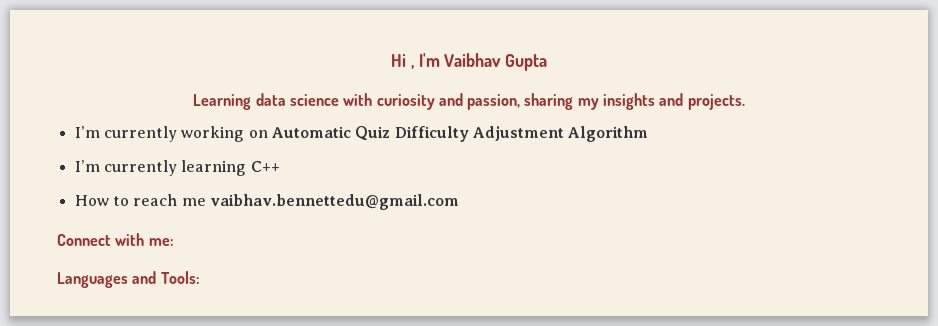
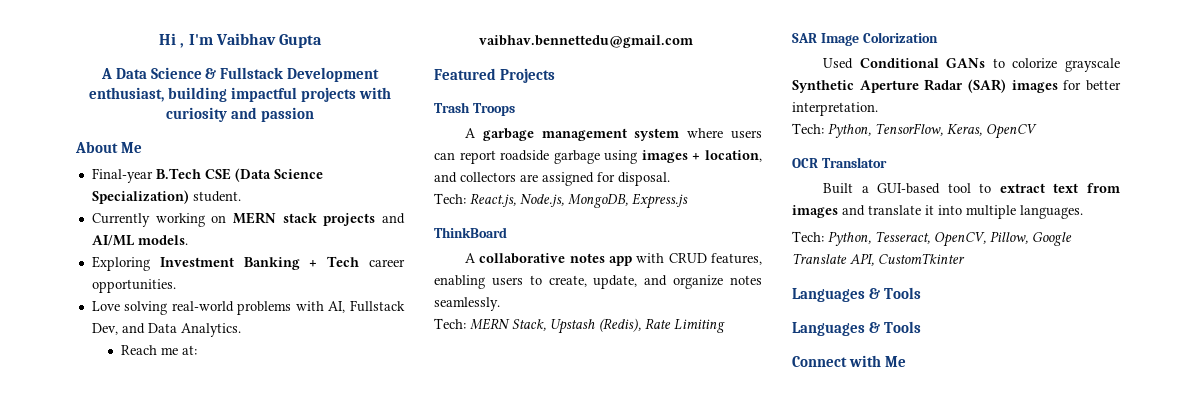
- Learning data science with curiosity and passion, sharing my insights and projects.
- I’m currently working on Automatic Quiz Difficulty Adjustment Algorithm
- I’m currently learning C++
- How to reach me vaibhav.bennettedu@gmail.com
- Connect with me:
- Languages and Tools:
+ A Data Science & Fullstack Development enthusiast, building impactful projects with curiosity and passion
+ About Me
+ Final-year B.Tech CSE (Data Science Specialization) student.
+ Currently working on MERN stack projects and AI/ML models.
+ Exploring Investment Banking + Tech career opportunities.
+ Love solving real-world problems with AI, Fullstack Dev, and Data Analytics.
+ Reach me at: vaibhav.bennettedu@gmail.com
+ Featured Projects
+ Trash Troops
+ A garbage management system where users can report roadside garbage using images + location, and collectors are assigned for disposal.
+ Tech: React.js, Node.js, MongoDB, Express.js
+ ThinkBoard
+ A collaborative notes app with CRUD features, enabling users to create, update, and organize notes seamlessly.
+ Tech: MERN Stack, Upstash (Redis), Rate Limiting
+ SAR Image Colorization
+ Used Conditional GANs to colorize grayscale Synthetic Aperture Radar (SAR) images for better interpretation.
+ Tech: Python, TensorFlow, Keras, OpenCV
+ OCR Translator
+ Built a GUI-based tool to extract text from images and translate it into multiple languages.
+ Tech: Python, Tesseract, OpenCV, Pillow, Google Translate API, CustomTkinter
+ Languages & Tools
+ Languages & Tools
+ Connect with Me

